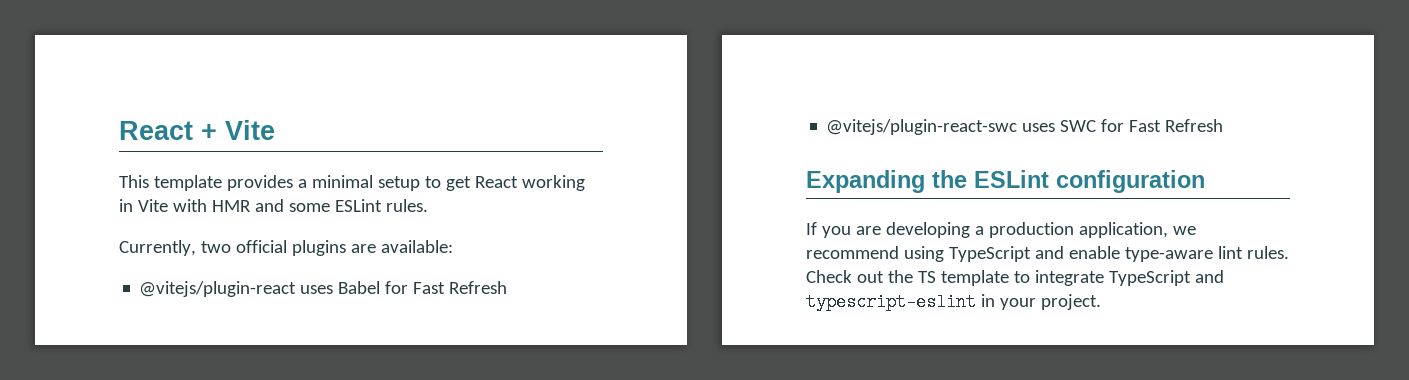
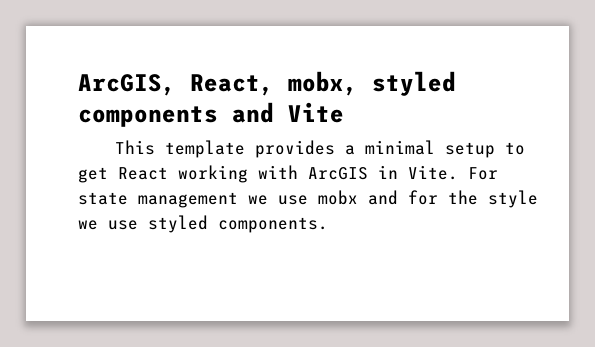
- React + Vite
+ ArcGIS, React, mobx, styled components and Vite
- This template provides a minimal setup to get React working in Vite with HMR and some ESLint rules.
- Currently, two official plugins are available:
- @vitejs/plugin-react uses Babel for Fast Refresh
- @vitejs/plugin-react-swc uses SWC for Fast Refresh
- Expanding the ESLint configuration
- If you are developing a production application, we recommend using TypeScript and enable type-aware lint rules. Check out the TS template to integrate TypeScript and typescript-eslint in your project.
+ This template provides a minimal setup to get React working with ArcGIS in Vite. For state management we use mobx and for the style we use styled components.

